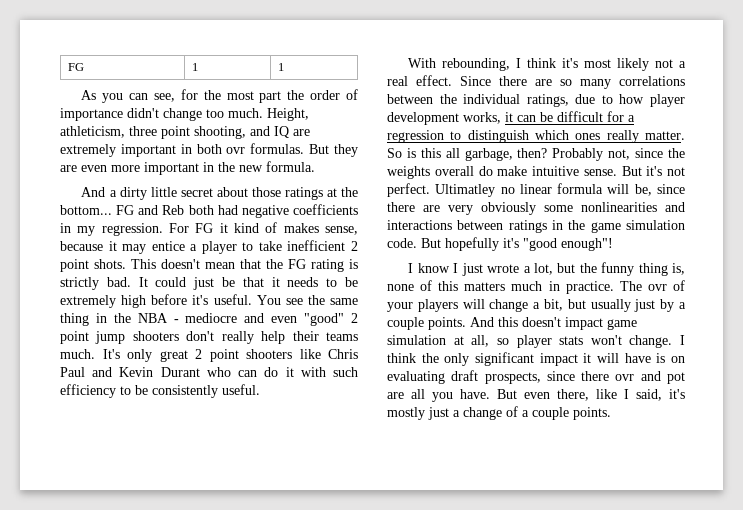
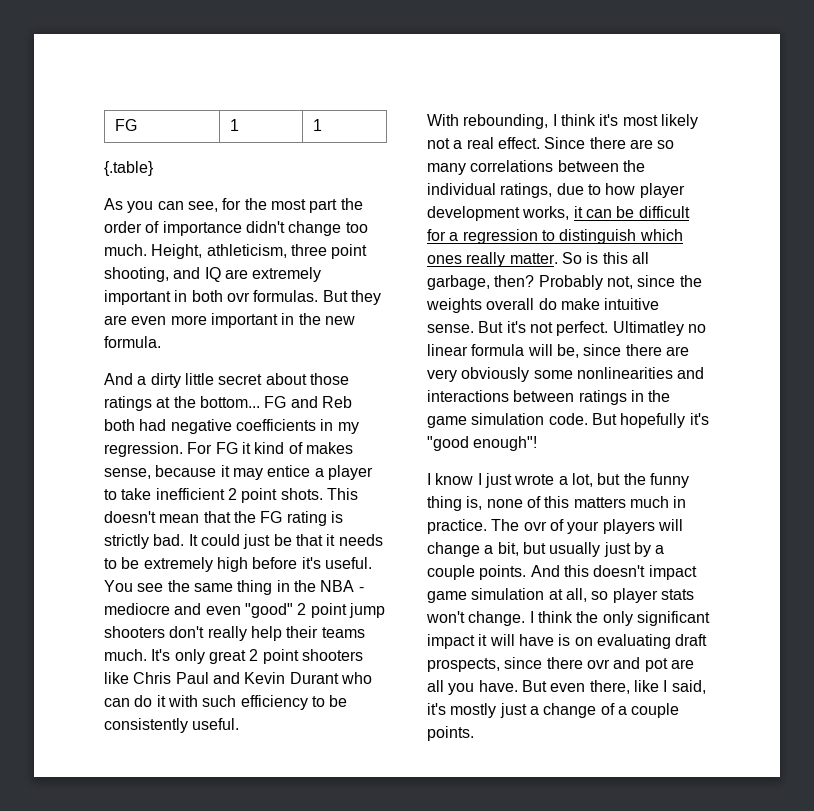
+ {.table}

